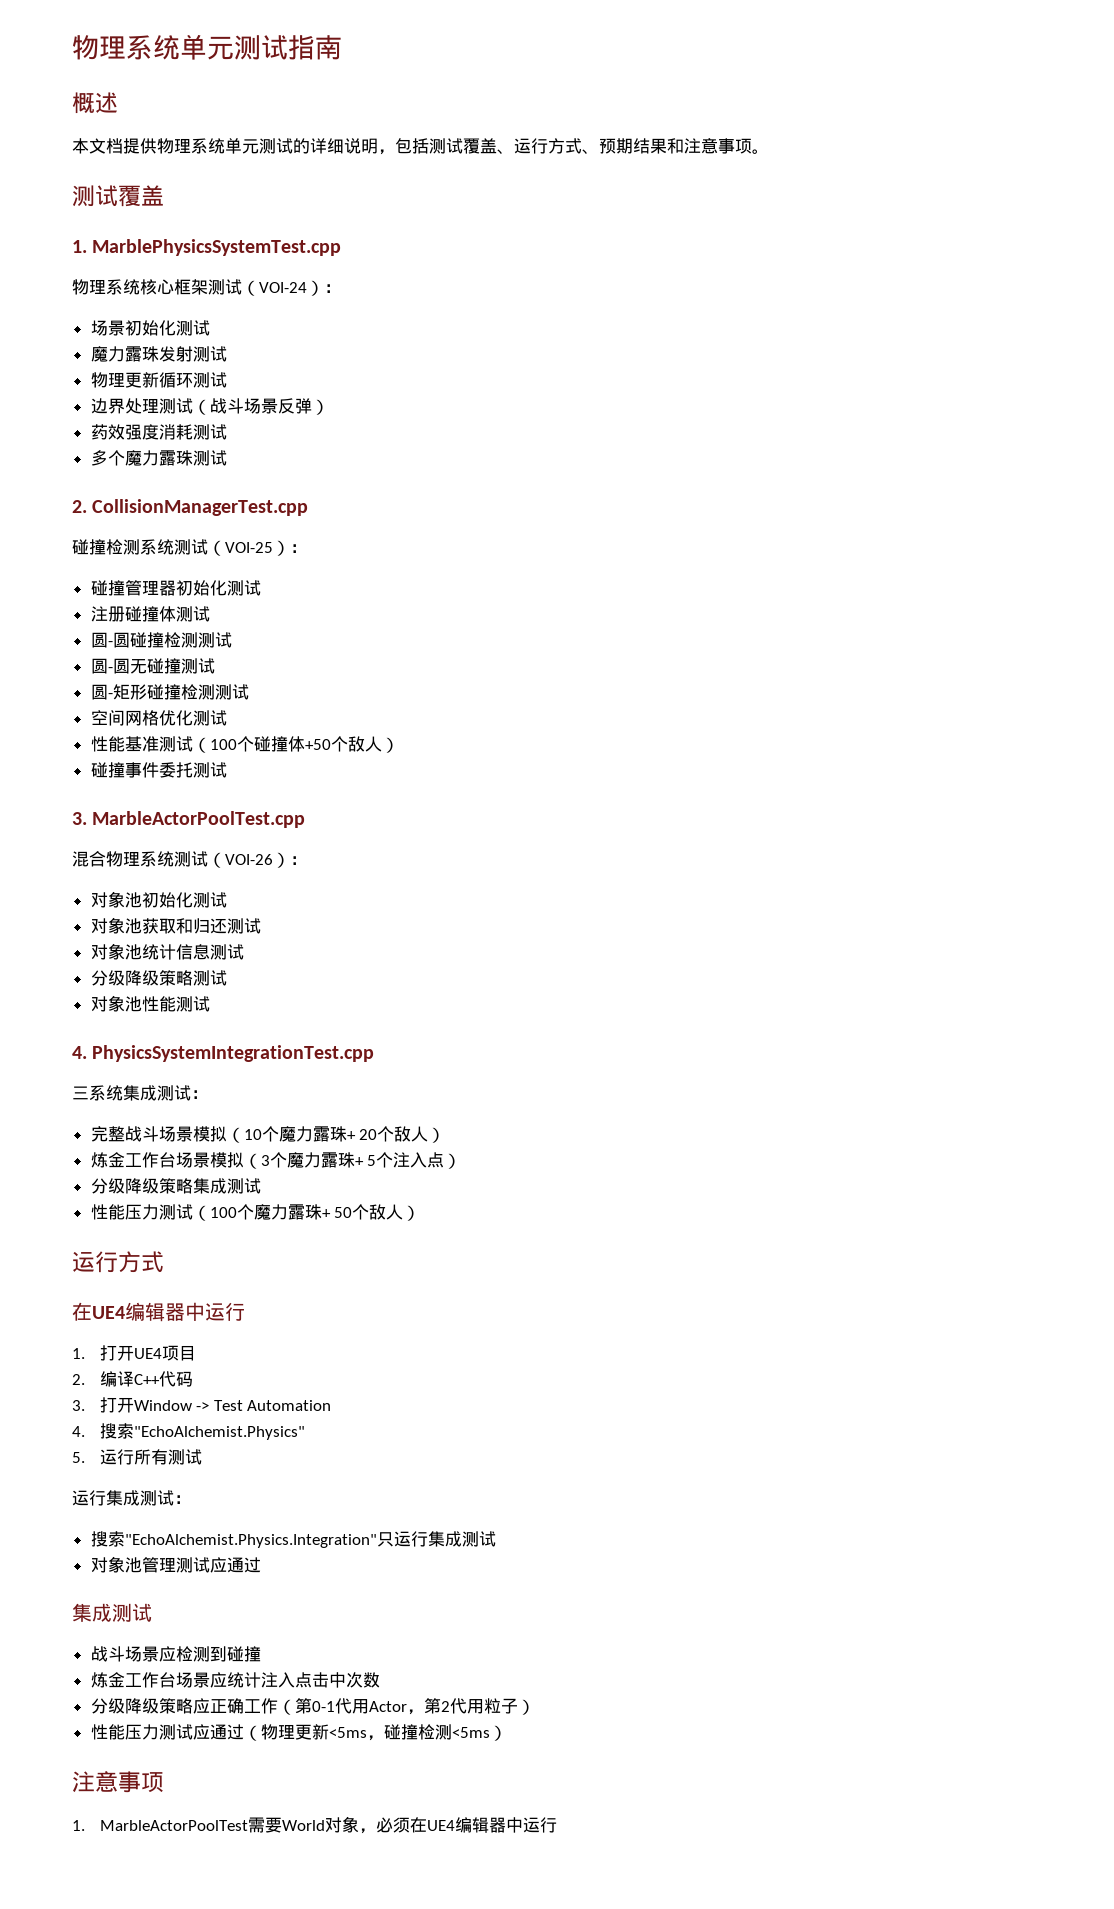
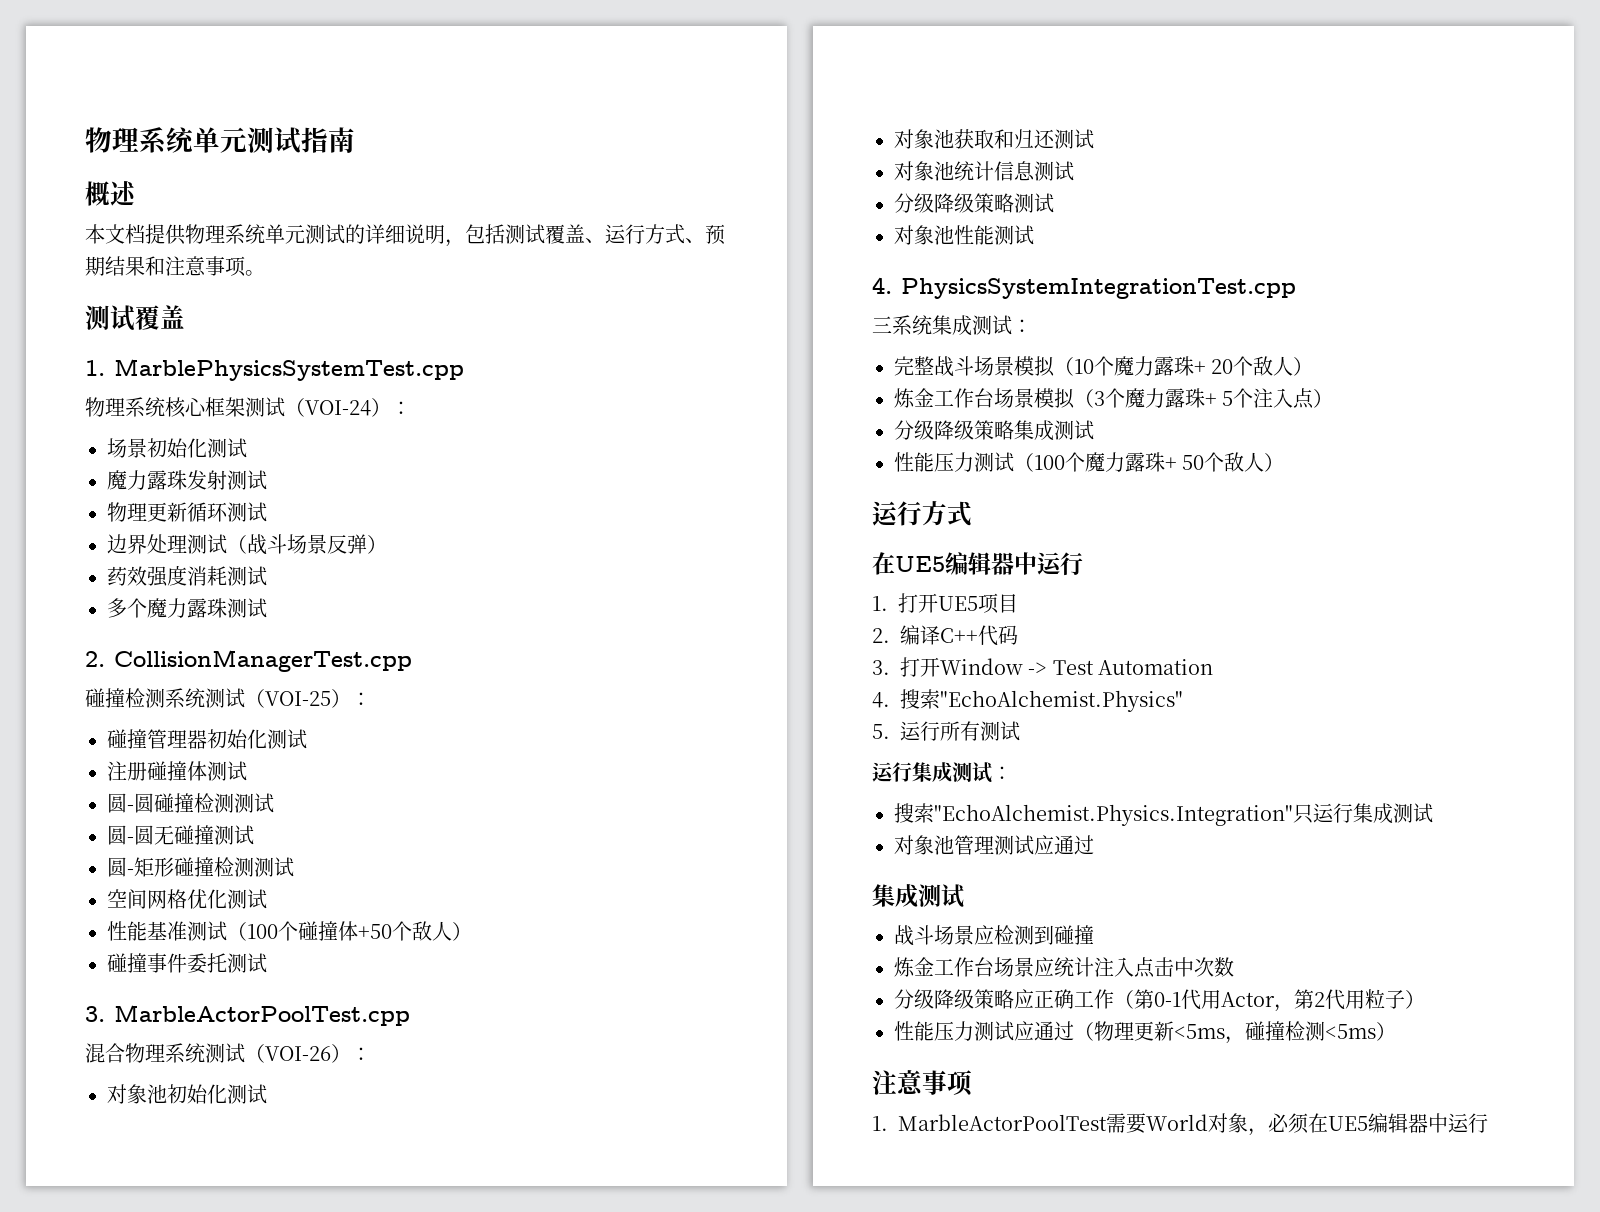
  性能压力测试（100个魔力露珠+ 50个敌人）
  运行方式
- 在UE4编辑器中运行
+ 在UE5编辑器中运行
- 1.打开UE4项目
+ 1.打开UE5项目
- 1. MarbleActorPoolTest需要World对象，必须在UE4编辑器中运行
+ 1. MarbleActorPoolTest需要World对象，必须在UE5编辑器中运行

